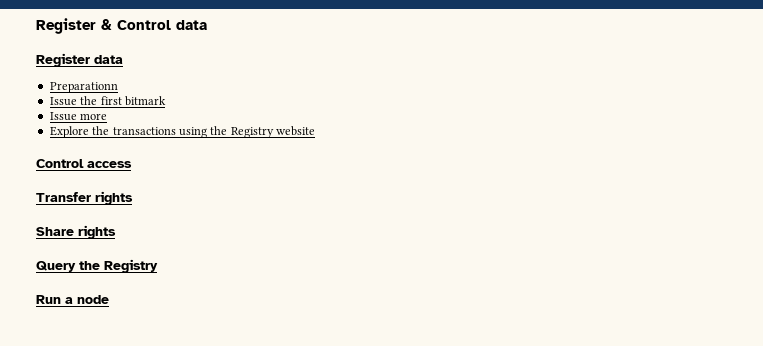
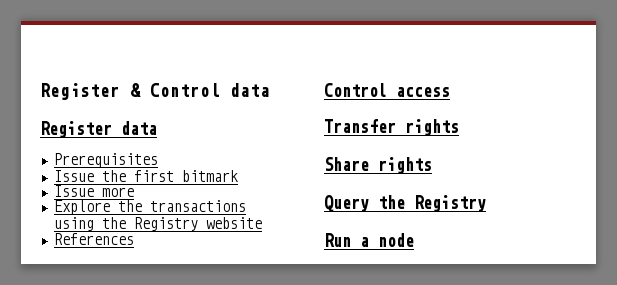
- Preparationn
+ Prerequisites
+ References

